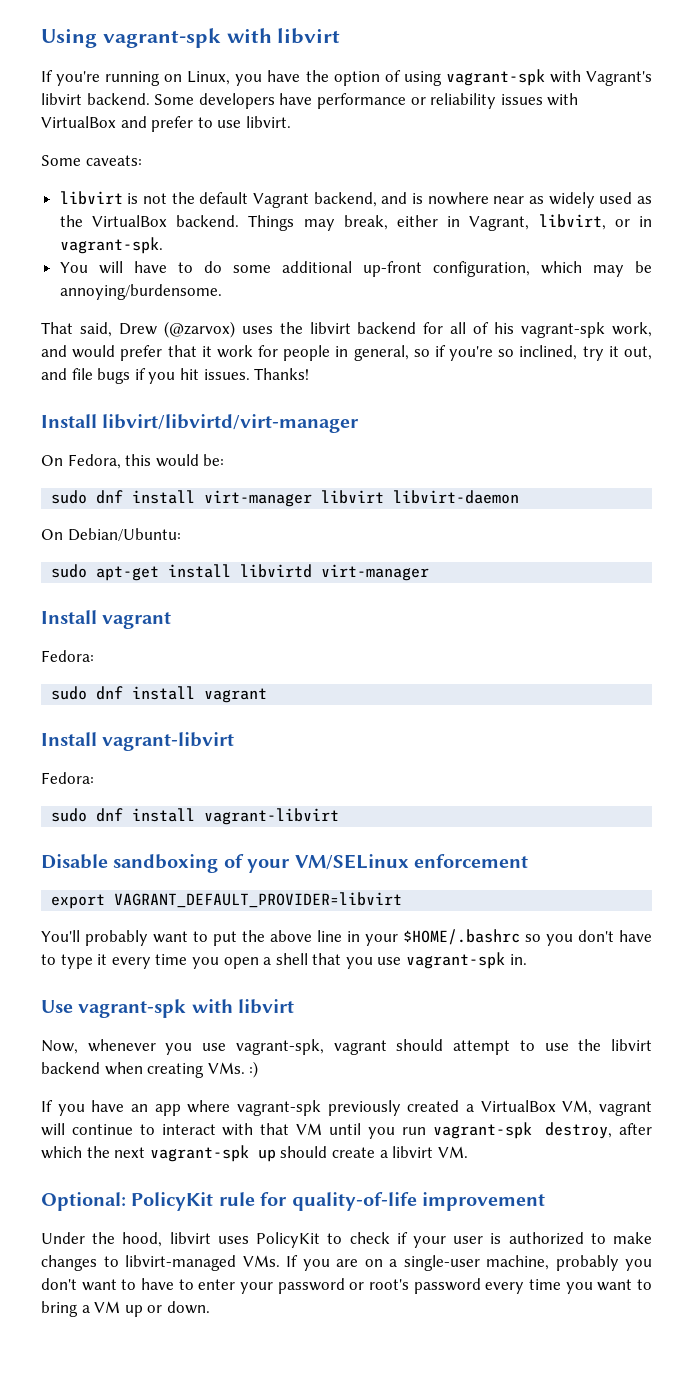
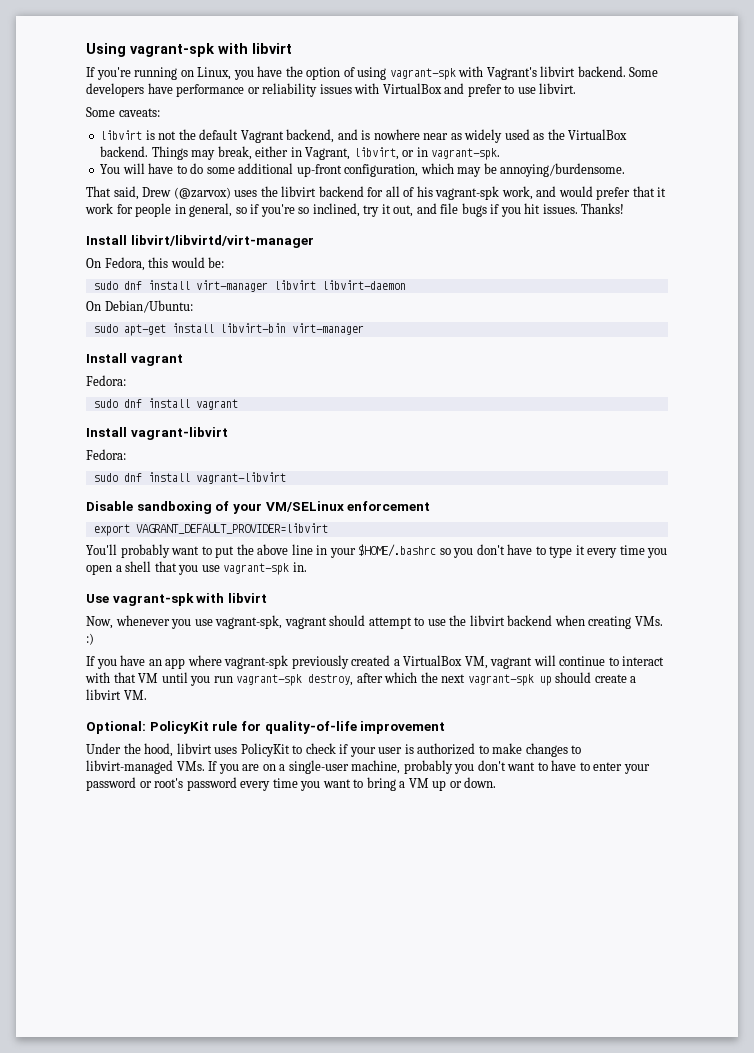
- sudo apt-get install libvirtd virt-manager
+ sudo apt-get install libvirt-bin virt-manager

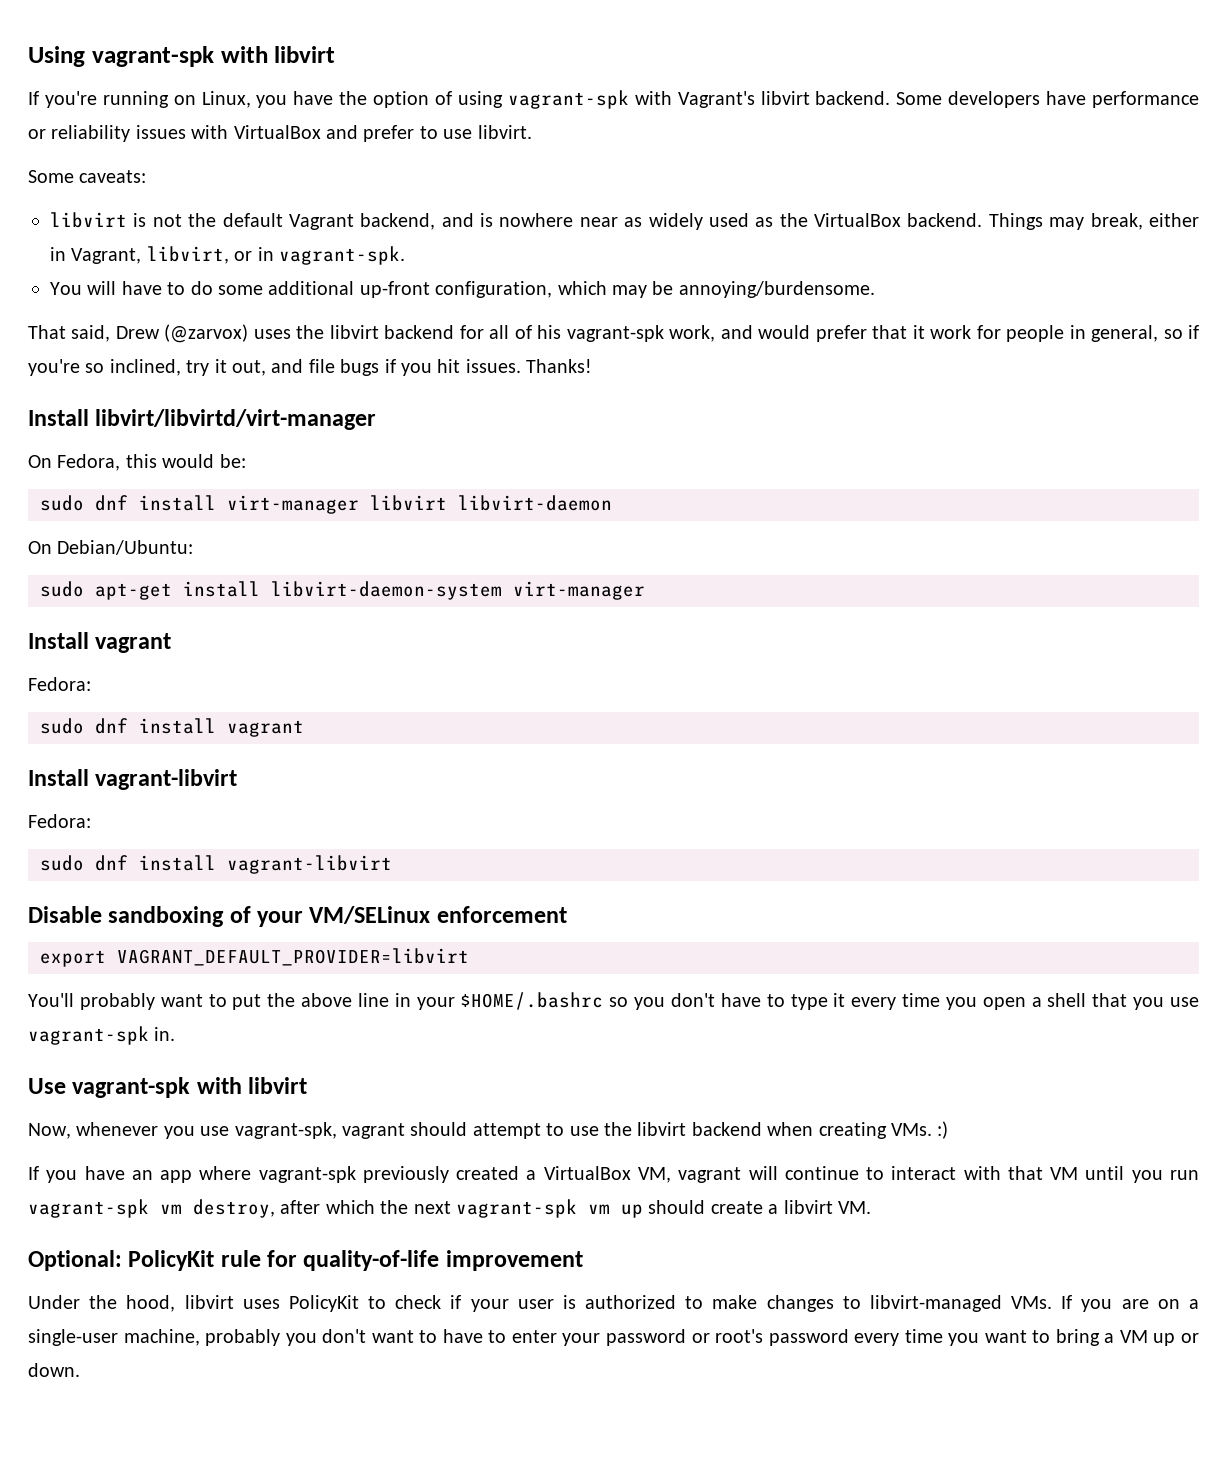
- sudo apt-get install libvirt-bin virt-manager
+ sudo apt-get install libvirt-daemon-system virt-manager
- If you have an app where vagrant-spk previously created a VirtualBox VM, vagrant will continue to interact with that VM until you run vagrant-spk destroy, after which the next vagrant-spk up should create a libvirt VM.
+ If you have an app where vagrant-spk previously created a VirtualBox VM, vagrant will continue to interact with that VM until you run vagrant-spk vm destroy, after which the next vagrant-spk vm up should create a libvirt VM.

